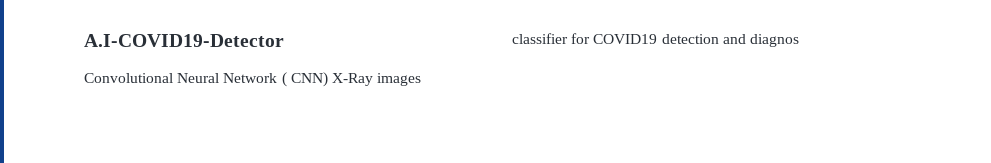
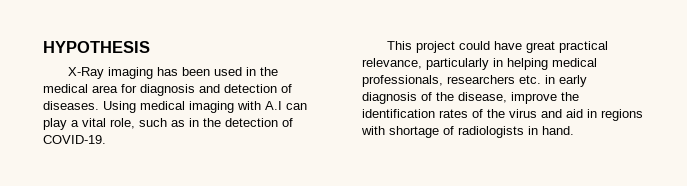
- A.I-COVID19-Detector
- Convolutional Neural Network ( CNN) X-Ray images classifier for COVID19 detection and diagnos
+ HYPOTHESIS
+ X-Ray imaging has been used in the medical area for diagnosis and detection of diseases. Using medical imaging with A.I can play a vital role, such as in the detection of COVID-19.
+ This project could have great practical relevance, particularly in helping medical professionals, researchers etc. in early diagnosis of the disease, improve the identification rates of the virus and aid in regions with shortage of radiologists in hand.

